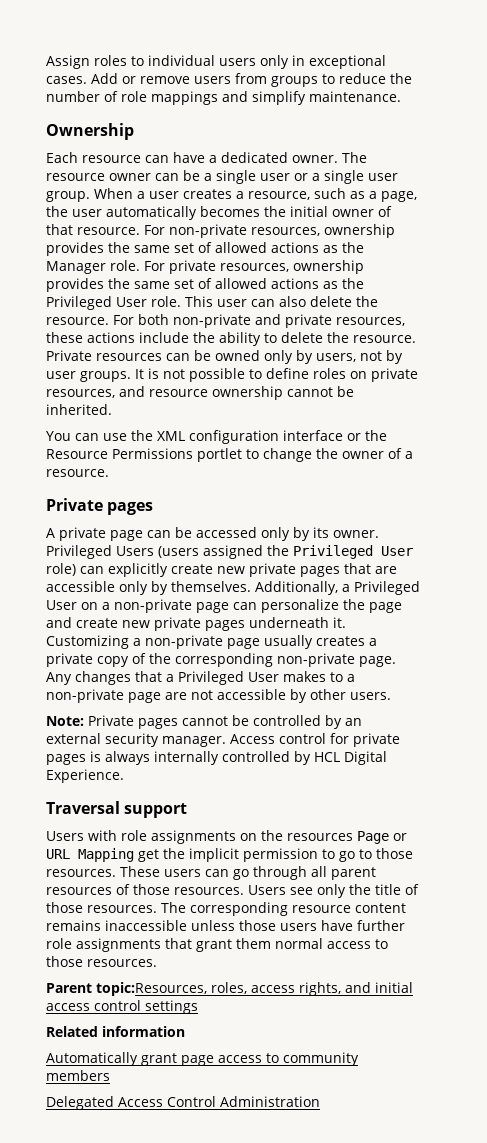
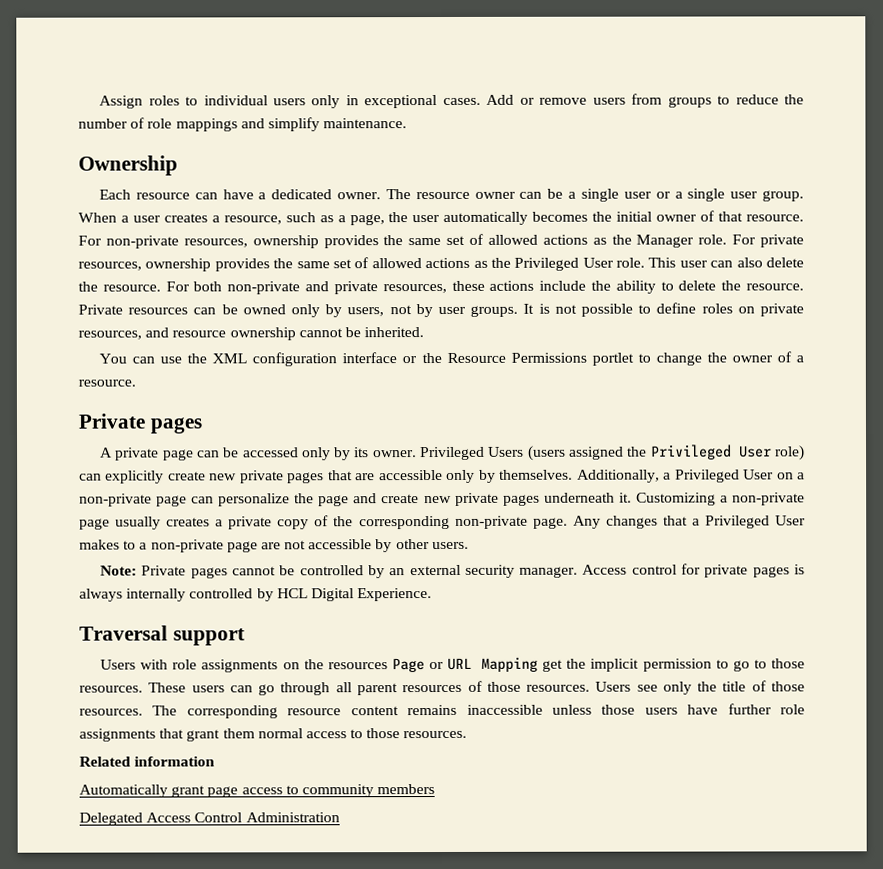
- Parent topic:Resources, roles, access rights, and initial access control settings

